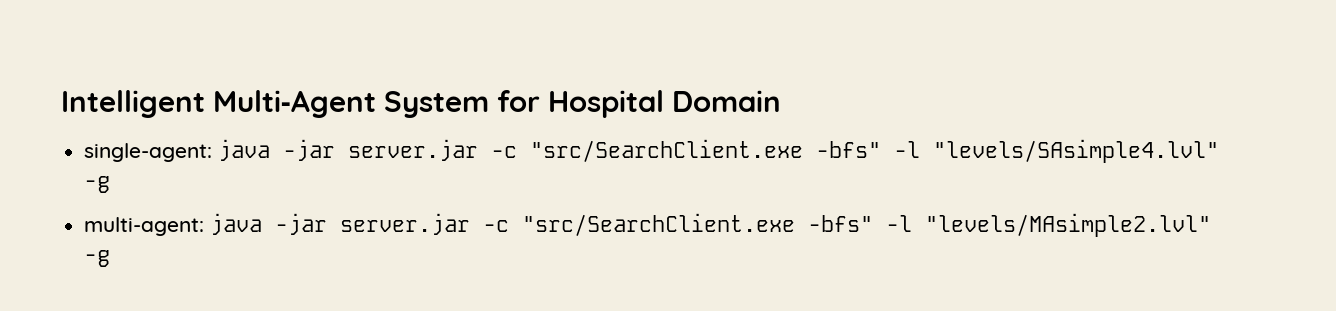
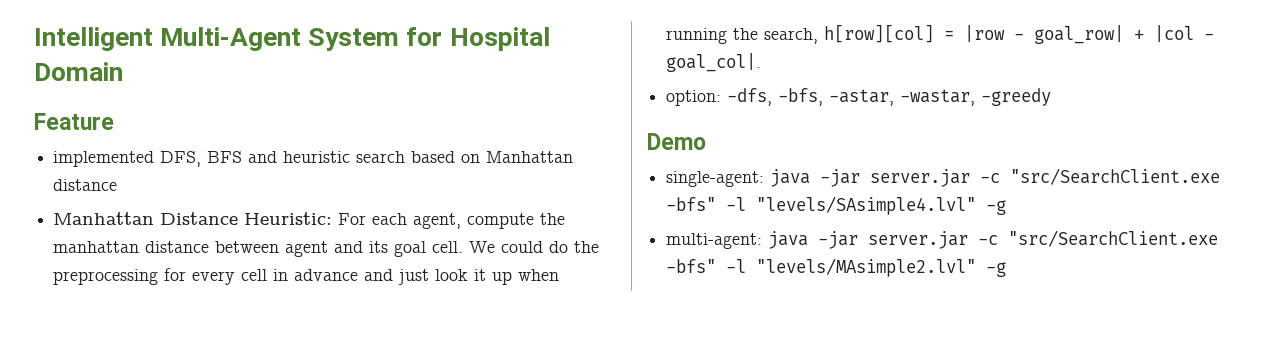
+ Feature
+ implemented DFS, BFS and heuristic search based on Manhattan distance
+ Manhattan Distance Heuristic: For each agent, compute the manhattan distance between agent and its goal cell. We could do the preprocessing for every cell in advance and just look it up when running the search, h[row][col] = |row - goal_row| + |col - goal_col|.
+ option: -dfs, -bfs, -astar, -wastar, -greedy
+ Demo

